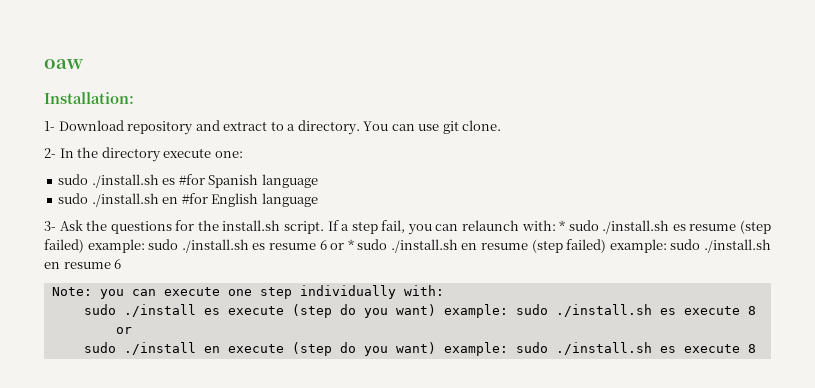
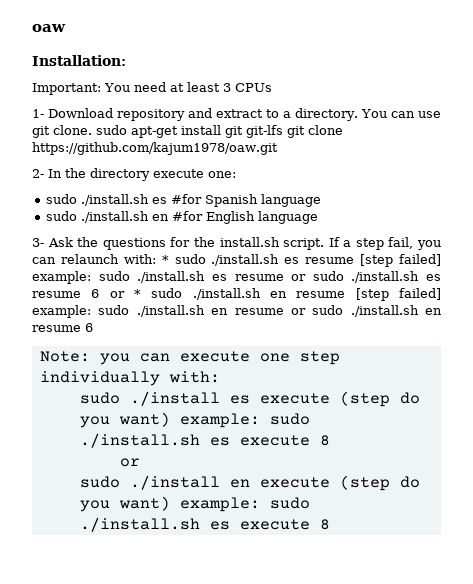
+ Important: You need at least 3 CPUs
- You can use git clone.
+ You can use git clone. sudo apt-get install git git-lfs git clone https://github.com/kajum1978/oaw.git
- If a step fail, you can relaunch with: * sudo ./install.sh es resume (step failed) example: sudo ./install.sh es resume 6 or * sudo ./install.sh en resume (step failed) example: sudo ./install.sh en resume 6
+ If a step fail, you can relaunch with: * sudo ./install.sh es resume [step failed] example: sudo ./install.sh es resume or sudo ./install.sh es resume 6 or * sudo ./install.sh en resume [step failed] example: sudo ./install.sh en resume or sudo ./install.sh en resume 6

